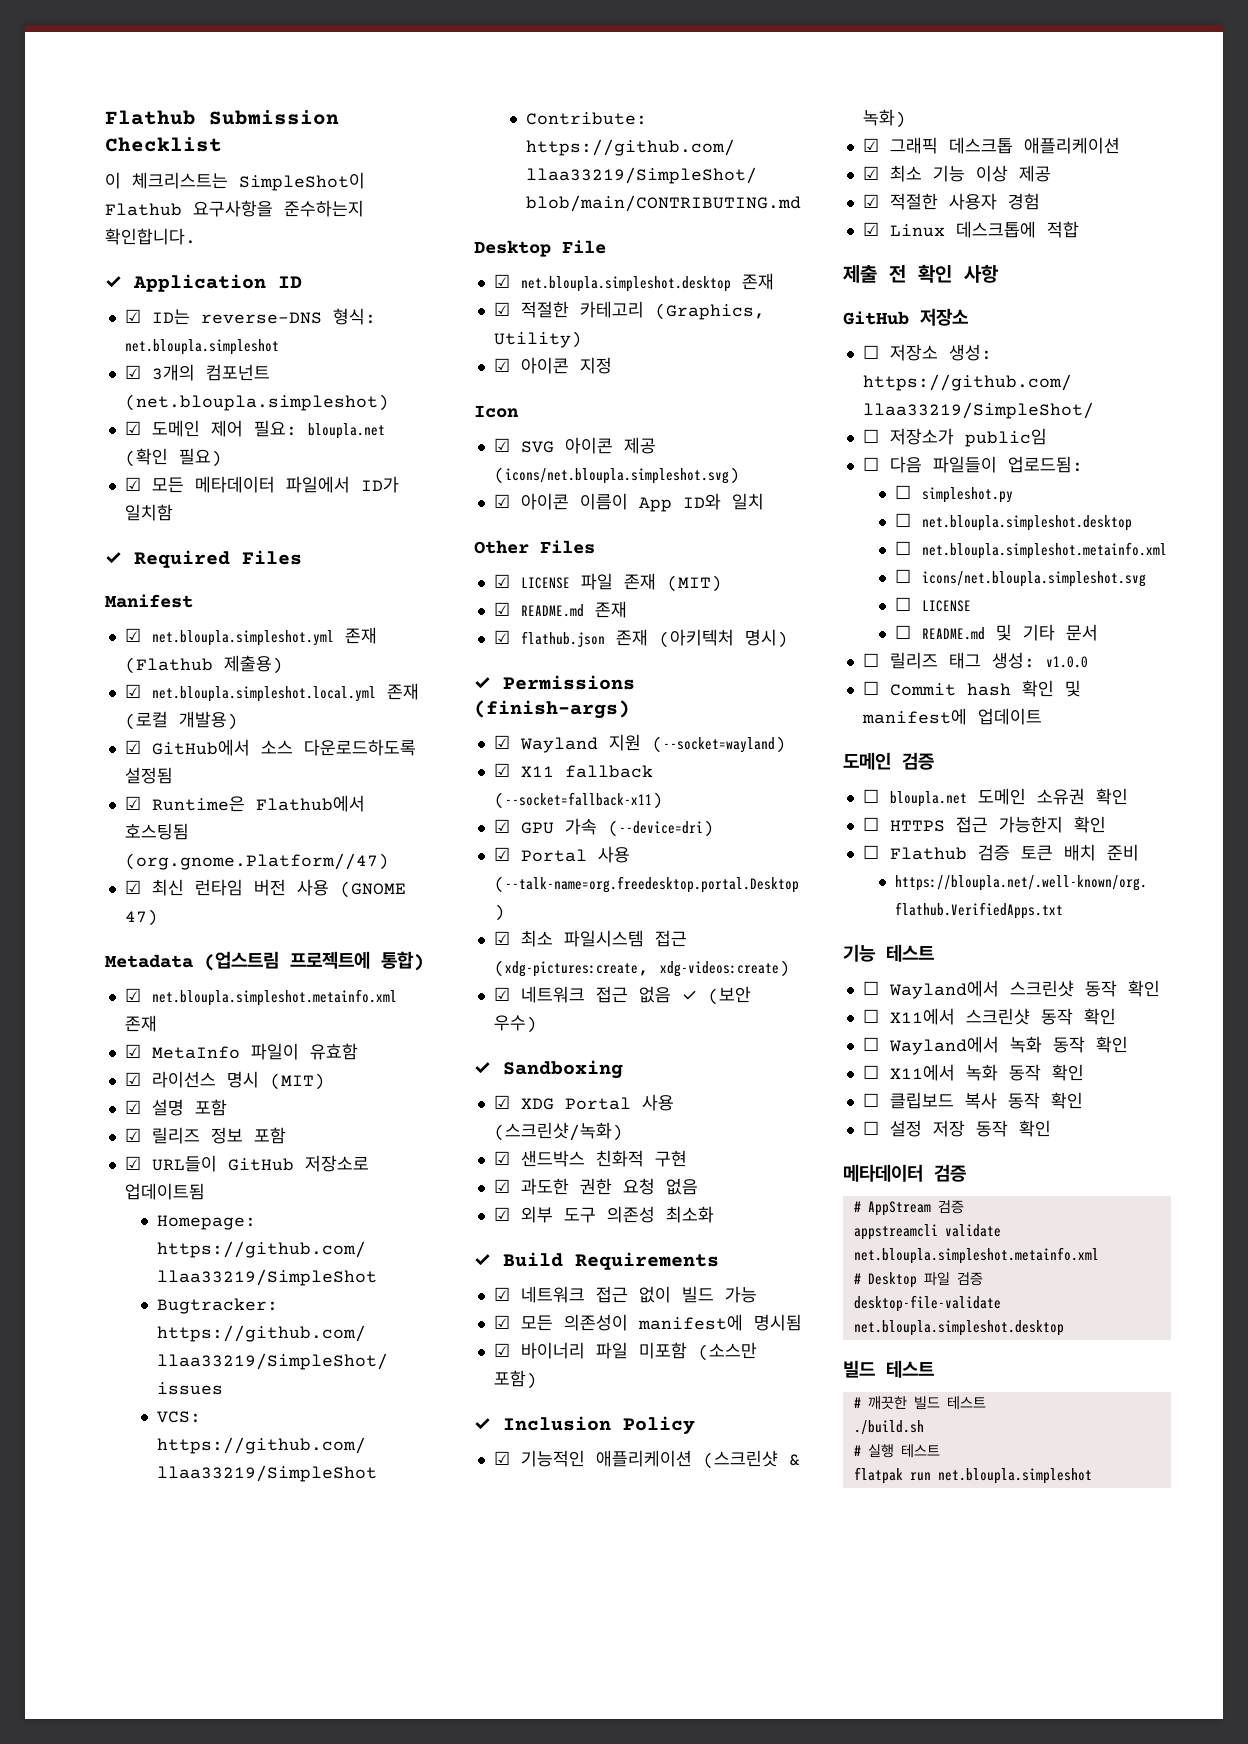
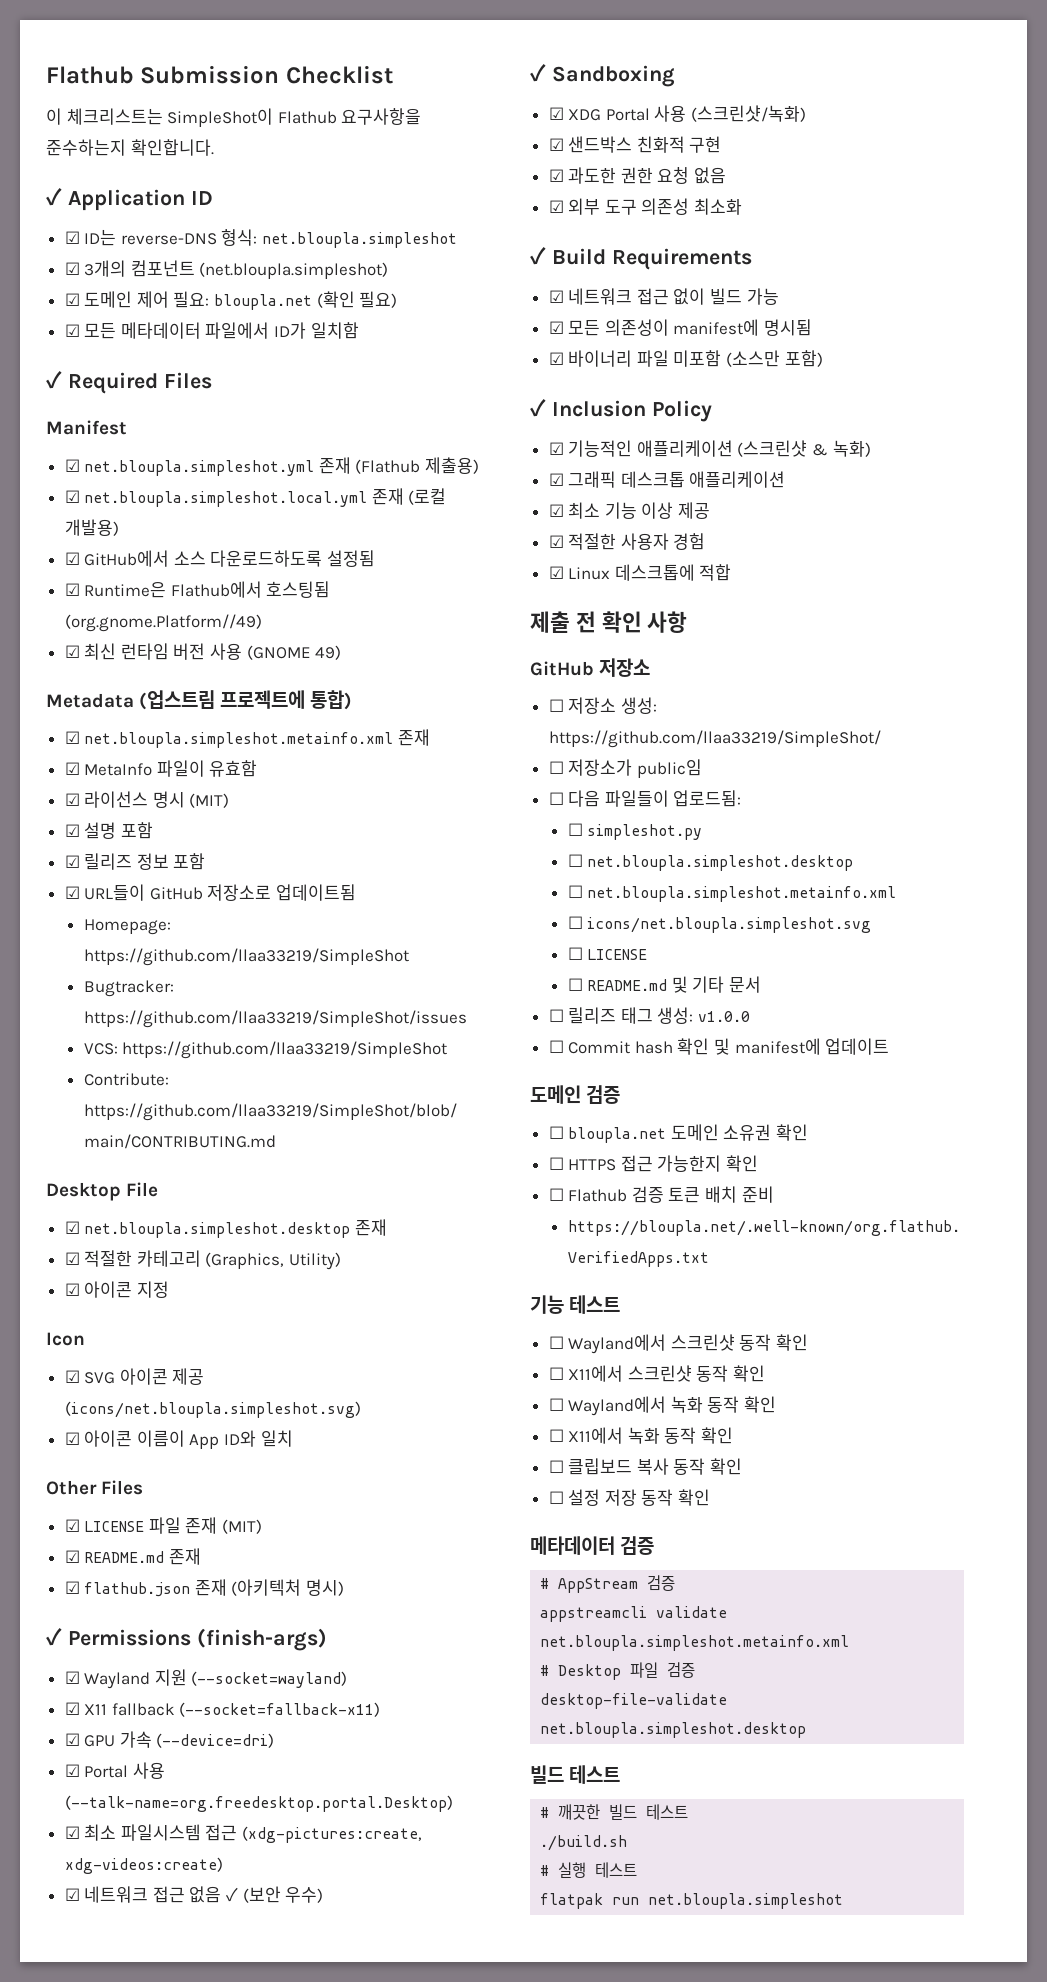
- ☑ Runtime은 Flathub에서 호스팅됨 (org.gnome.Platform//47)
+ ☑ Runtime은 Flathub에서 호스팅됨 (org.gnome.Platform//49)
- ☑ 최신 런타임 버전 사용 (GNOME 47)
+ ☑ 최신 런타임 버전 사용 (GNOME 49)

